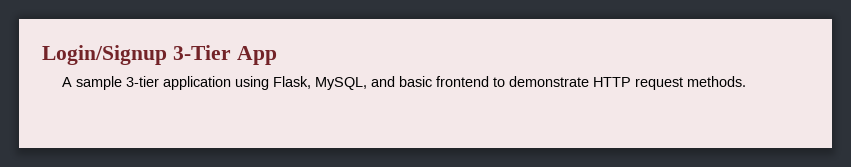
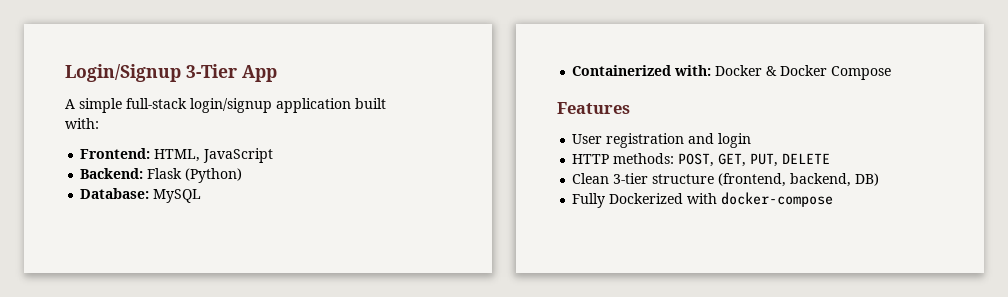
- A sample 3-tier application using Flask, MySQL, and basic frontend to demonstrate HTTP request methods.
+ A simple full-stack login/signup application built with:
+ Frontend: HTML, JavaScript
+ Backend: Flask (Python)
+ Database: MySQL
+ Containerized with: Docker & Docker Compose
+ Features
+ User registration and login
+ HTTP methods: POST, GET, PUT, DELETE
+ Clean 3-tier structure (frontend, backend, DB)
+ Fully Dockerized with docker-compose

